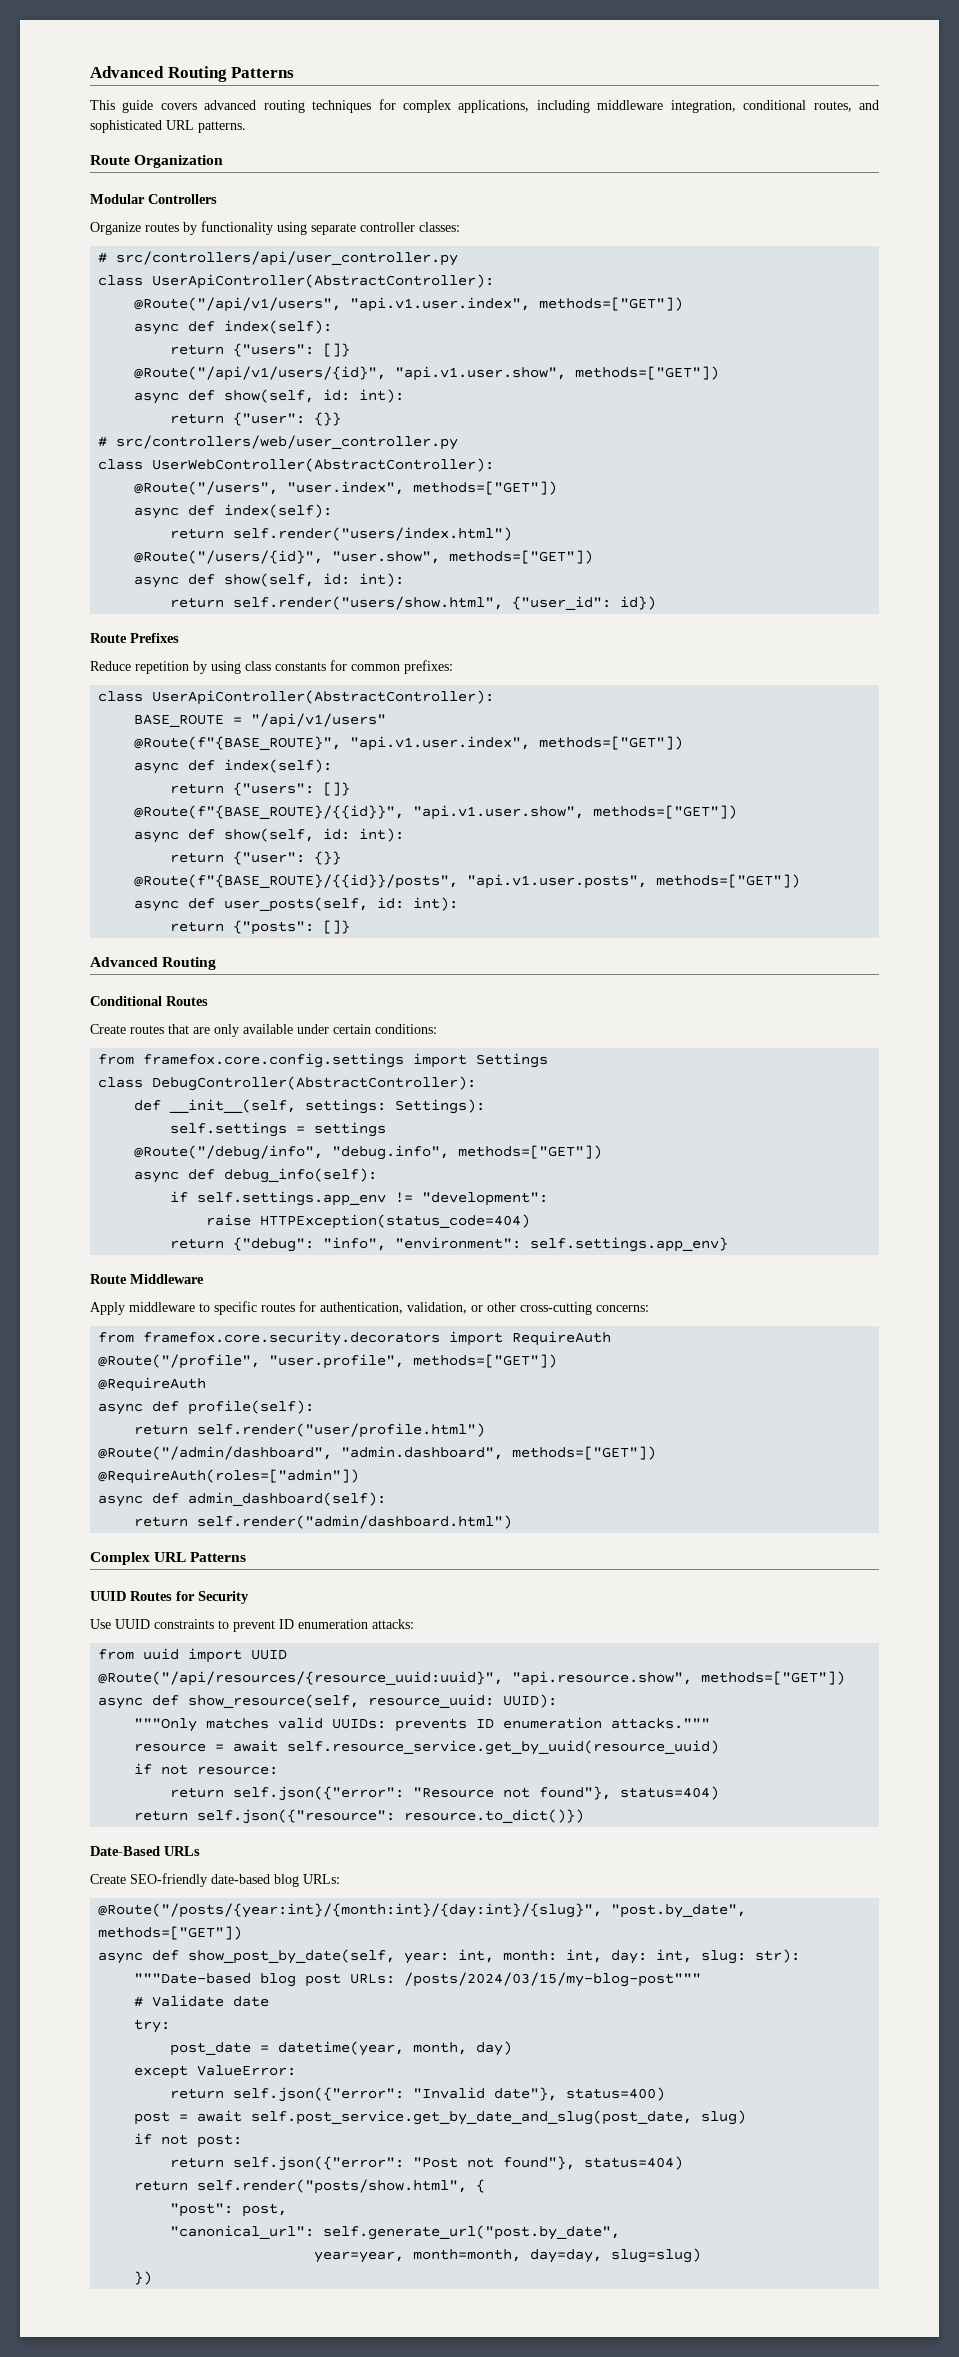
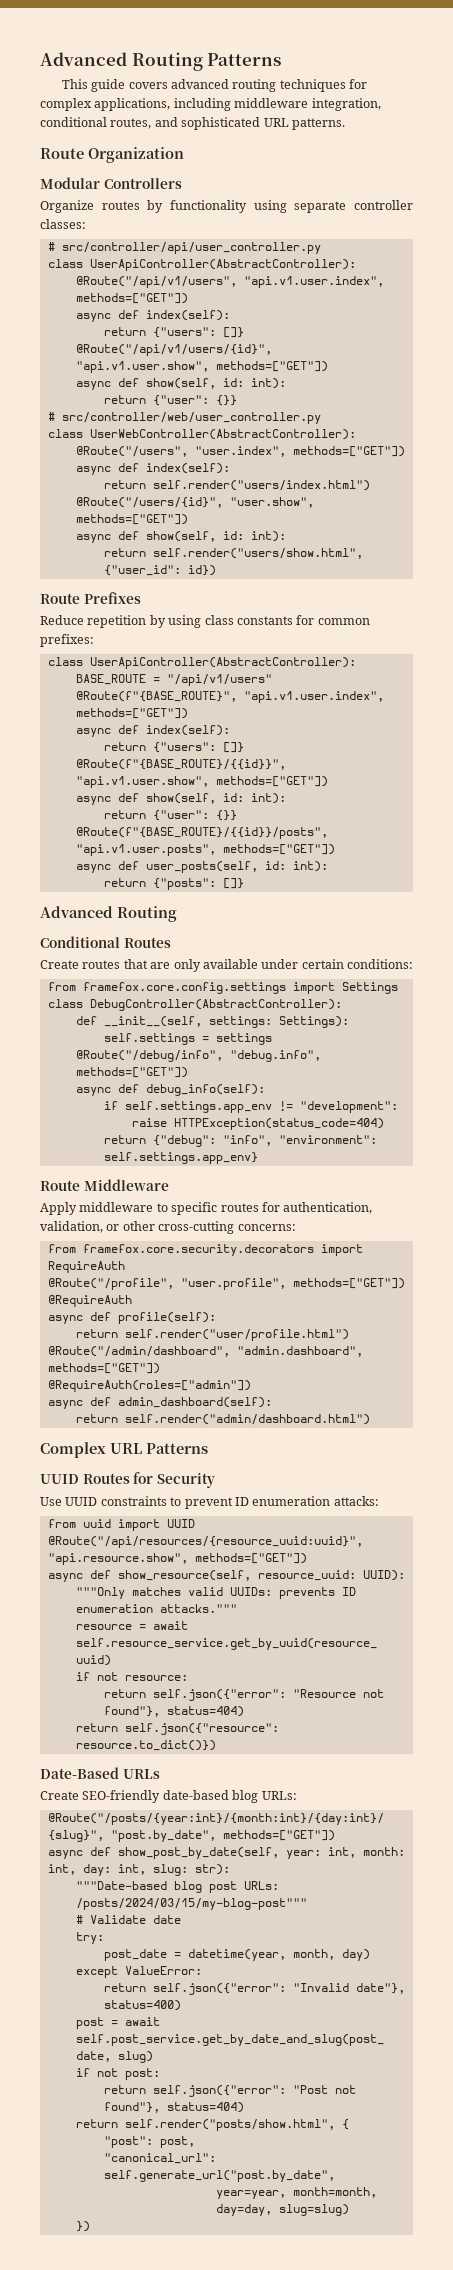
- # src/controllers/api/user_controller.py
+ # src/controller/api/user_controller.py
- # src/controllers/web/user_controller.py
+ # src/controller/web/user_controller.py

